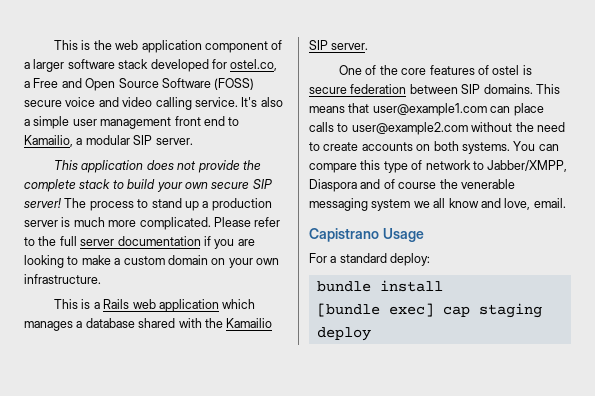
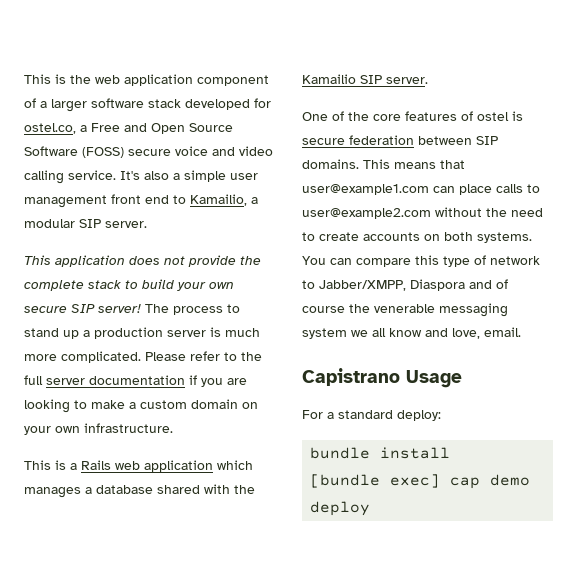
- [bundle exec] cap staging deploy
+ [bundle exec] cap demo deploy

